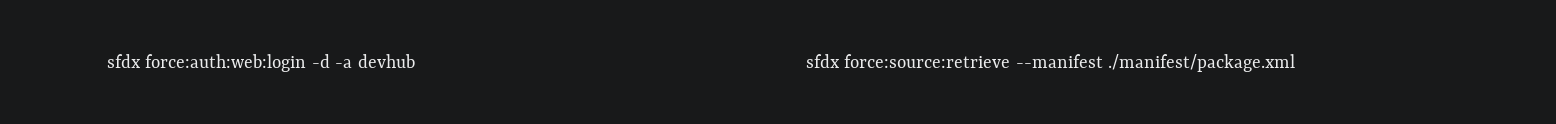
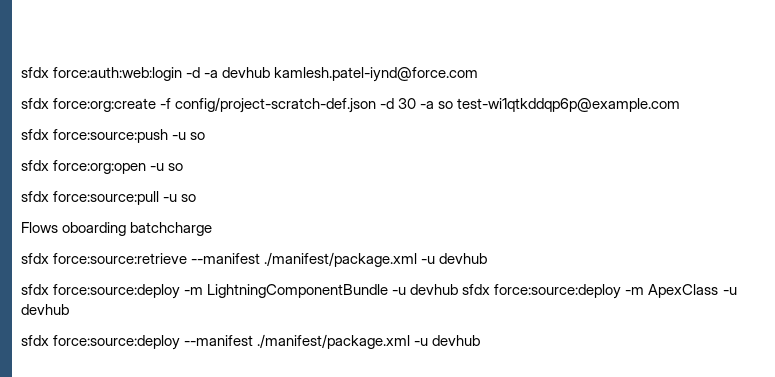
- sfdx force:auth:web:login -d -a devhub
- sfdx force:source:retrieve --manifest ./manifest/package.xml
+ sfdx force:auth:web:login -d -a devhub kamlesh.patel-iynd@force.com
+ sfdx force:org:create -f config/project-scratch-def.json -d 30 -a so test-wi1qtkddqp6p@example.com
+ sfdx force:source:push -u so
+ sfdx force:org:open -u so
+ sfdx force:source:pull -u so
+ Flows oboarding batchcharge
+ sfdx force:source:retrieve --manifest ./manifest/package.xml -u devhub
+ sfdx force:source:deploy -m LightningComponentBundle -u devhub sfdx force:source:deploy -m ApexClass -u devhub
+ sfdx force:source:deploy --manifest ./manifest/package.xml -u devhub

